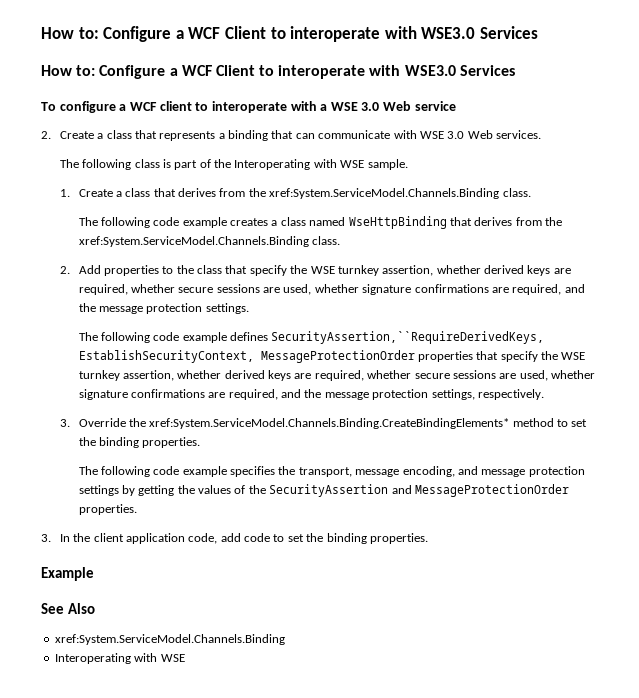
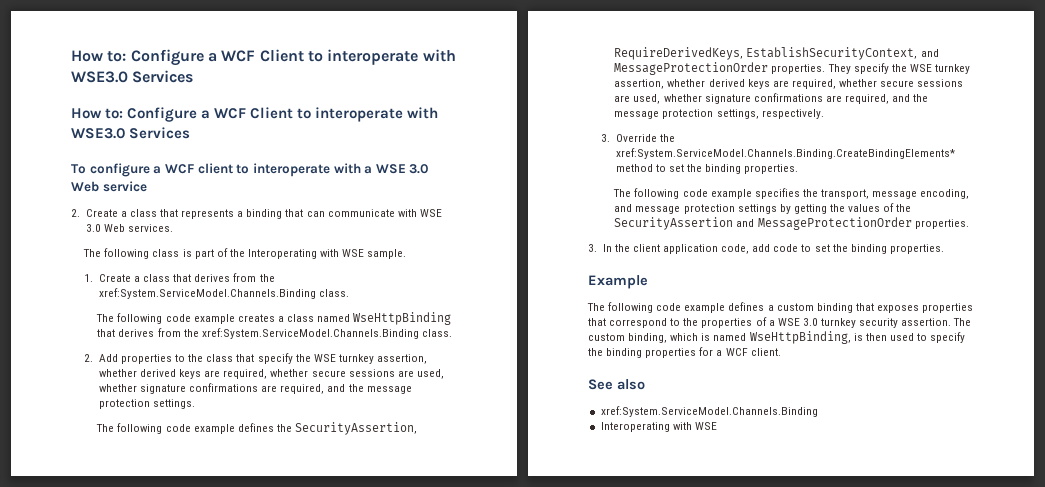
- The following code example defines SecurityAssertion,``RequireDerivedKeys, EstablishSecurityContext, MessageProtectionOrder properties that specify the WSE turnkey assertion, whether derived keys are required, whether secure sessions are used, whether signature confirmations are required, and the message protection settings, respectively.
+ The following code example defines the SecurityAssertion, RequireDerivedKeys, EstablishSecurityContext, and MessageProtectionOrder properties. They specify the WSE turnkey assertion, whether derived keys are required, whether secure sessions are used, whether signature confirmations are required, and the message protection settings, respectively.
+ The following code example defines a custom binding that exposes properties that correspond to the properties of a WSE 3.0 turnkey security assertion. The custom binding, which is named WseHttpBinding, is then used to specify the binding properties for a WCF client.
- See Also
+ See also

